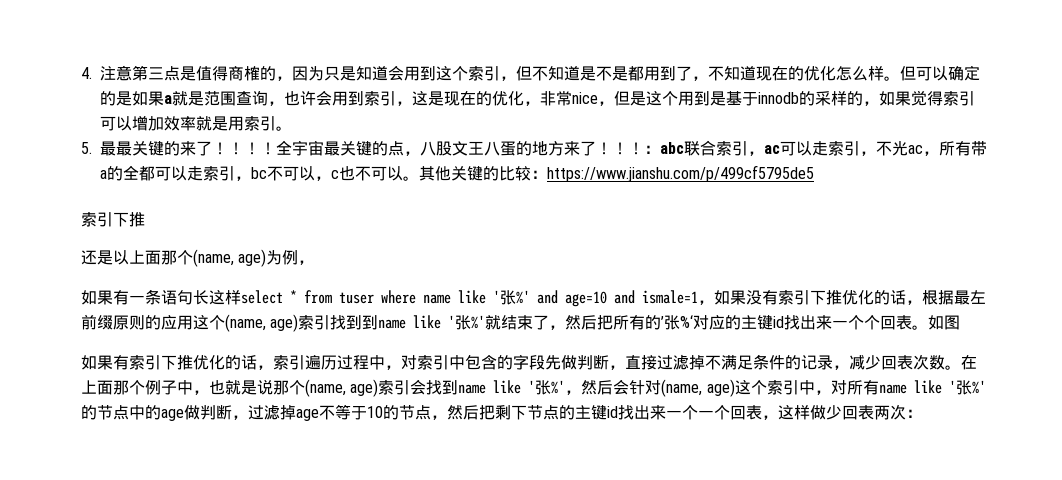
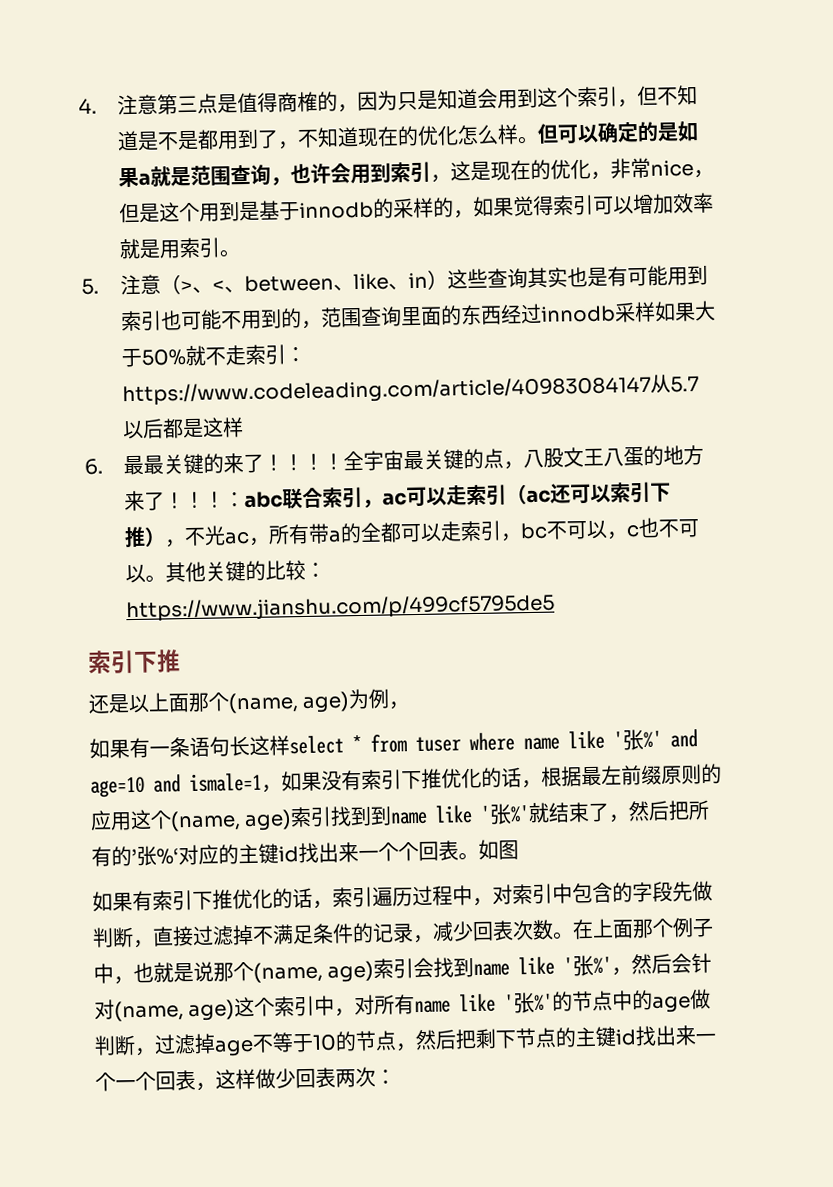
- 5.最最关键的来了！
+ 5.注意（>、<、between、like、in）这些查询其实也是有可能用到索引也可能不用到的，范围查询里面的东西经过innodb采样如果大于50%就不走索引：https://www.codeleading.com/article/40983084147从5.7以后都是这样
+ 6.最最关键的来了！
- ：abc联合索引，ac可以走索引，不光ac，所有带a的全都可以走索引，bc不可以，c也不可以。
+ ：abc联合索引，ac可以走索引（ac还可以索引下推），不光ac，所有带a的全都可以走索引，bc不可以，c也不可以。

